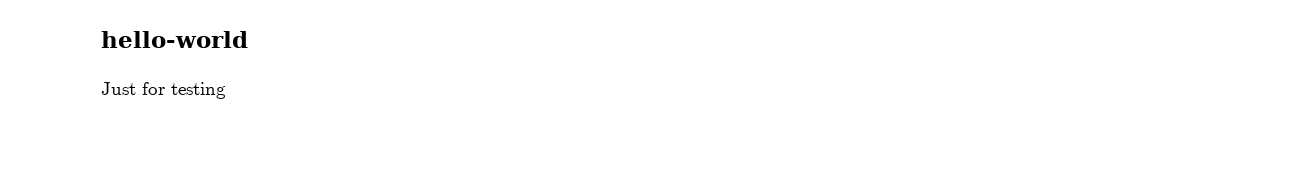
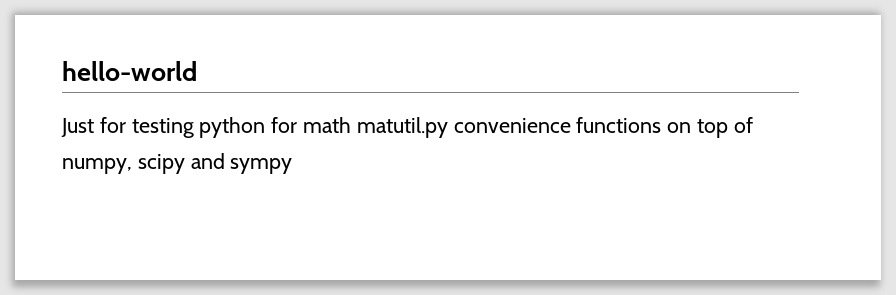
- Just for testing
+ Just for testing python for math matutil.py convenience functions on top of numpy, scipy and sympy

